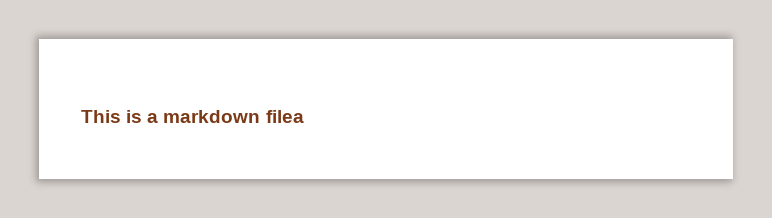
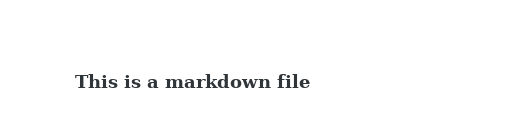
- This is a markdown filea
+ This is a markdown file

